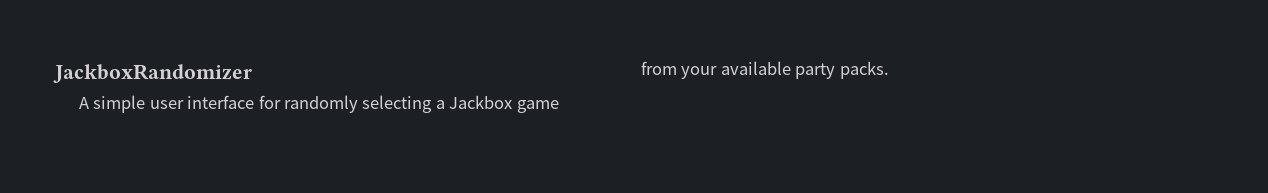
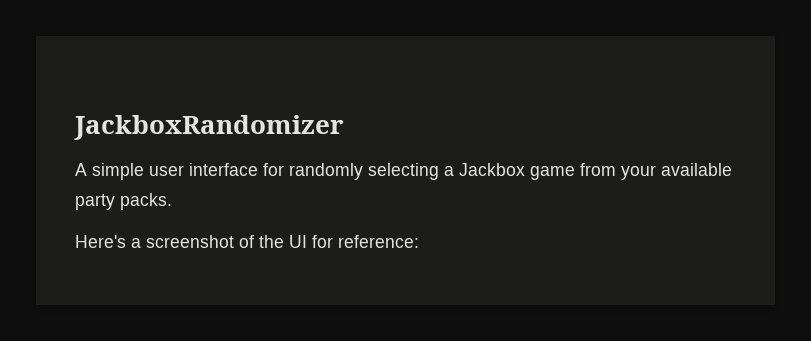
+ Here's a screenshot of the UI for reference:

